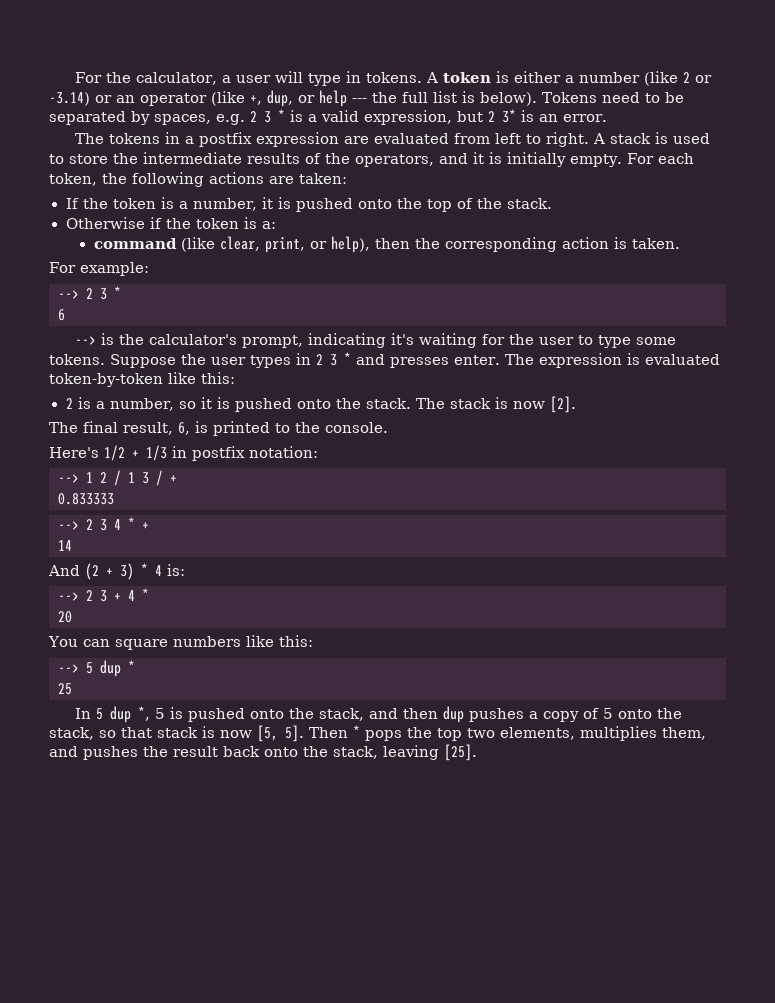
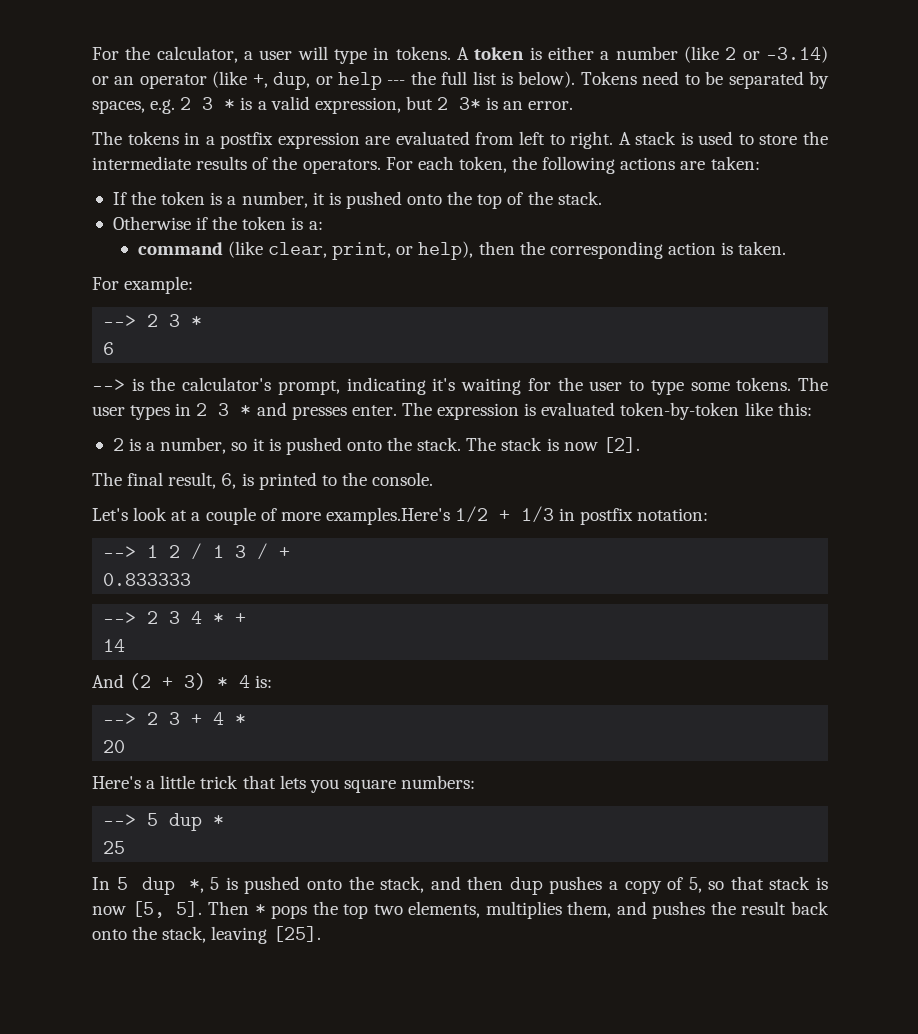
- A stack is used to store the intermediate results of the operators, and it is initially empty.
+ A stack is used to store the intermediate results of the operators.
- Suppose the user types in 2 3 * and presses enter.
+ The user types in 2 3 * and presses enter.
- Here's 1/2 + 1/3 in postfix notation:
+ Let's look at a couple of more examples.Here's 1/2 + 1/3 in postfix notation:
- You can square numbers like this:
+ Here's a little trick that lets you square numbers:
- In 5 dup *, 5 is pushed onto the stack, and then dup pushes a copy of 5 onto the stack, so that stack is now [5, 5].
+ In 5 dup *, 5 is pushed onto the stack, and then dup pushes a copy of 5, so that stack is now [5, 5].

